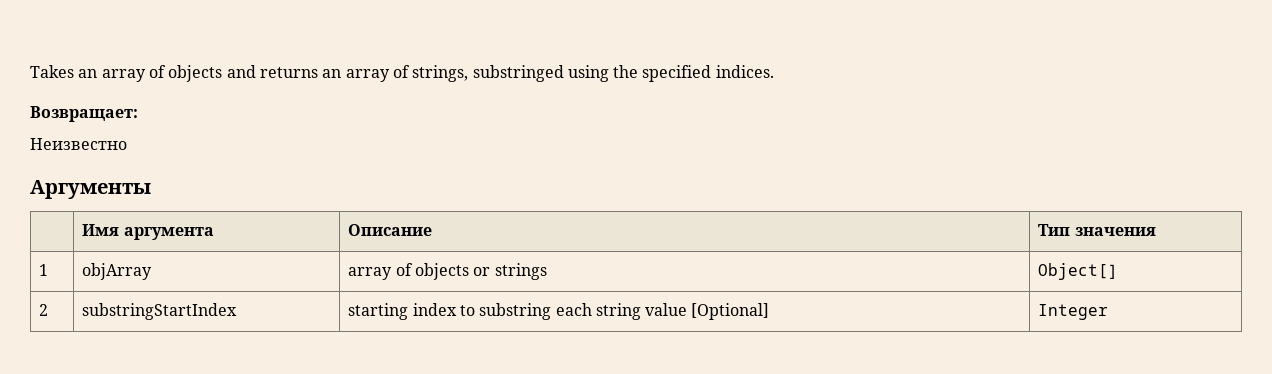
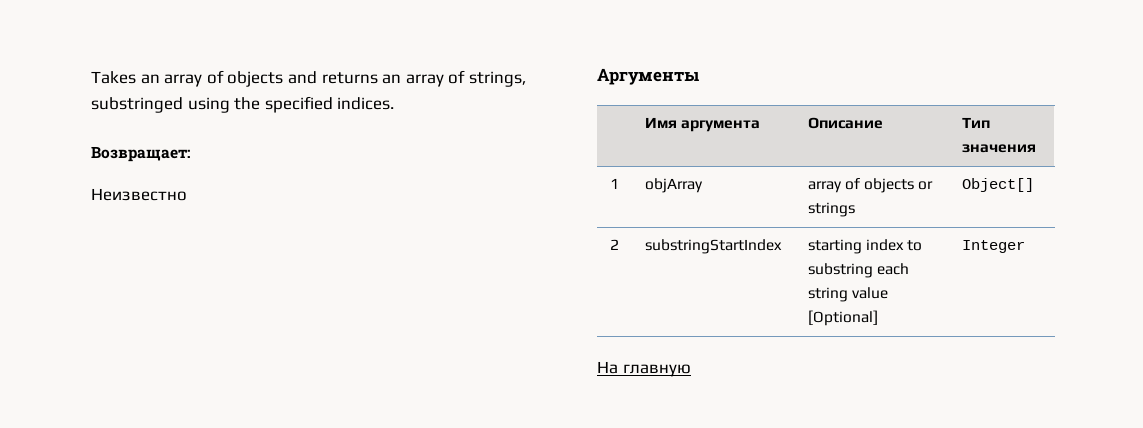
+ На главную

